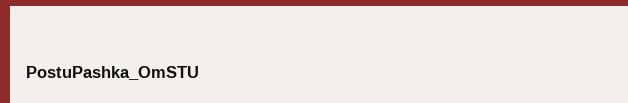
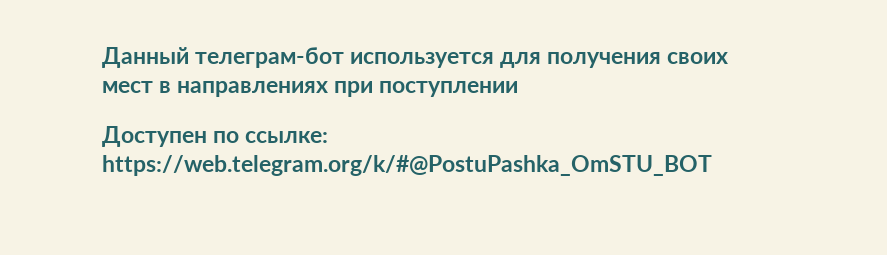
- PostuPashka_OmSTU
+ Данный телеграм-бот используется для получения своих мест в направлениях при поступлении
+ Доступен по ссылке: https://web.telegram.org/k/#@PostuPashka_OmSTU_BOT

